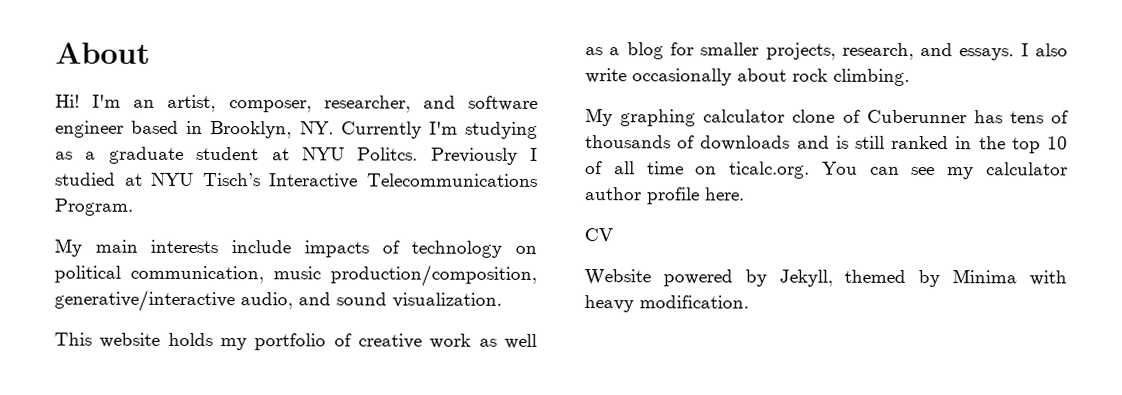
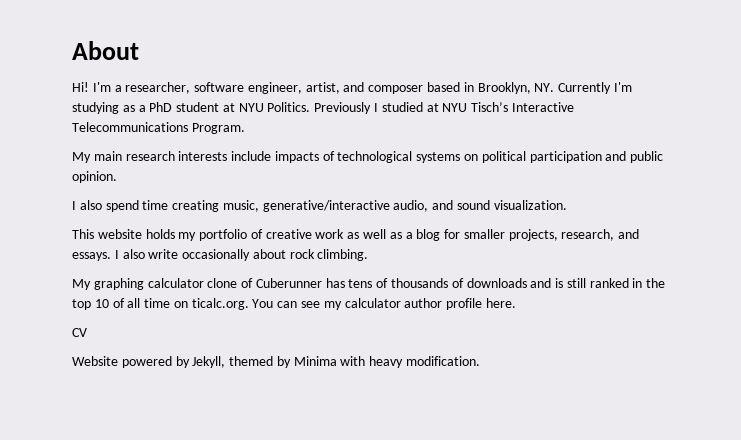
- I'm an artist, composer, researcher, and software engineer based in Brooklyn, NY. Currently I'm studying as a graduate student at NYU Politcs.
+ I'm a researcher, software engineer, artist, and composer based in Brooklyn, NY. Currently I'm studying as a PhD student at NYU Politics.
- My main interests include impacts of technology on political communication, music production/composition, generative/interactive audio, and sound visualization.
+ My main research interests include impacts of technological systems on political participation and public opinion.
+ I also spend time creating music, generative/interactive audio, and sound visualization.

